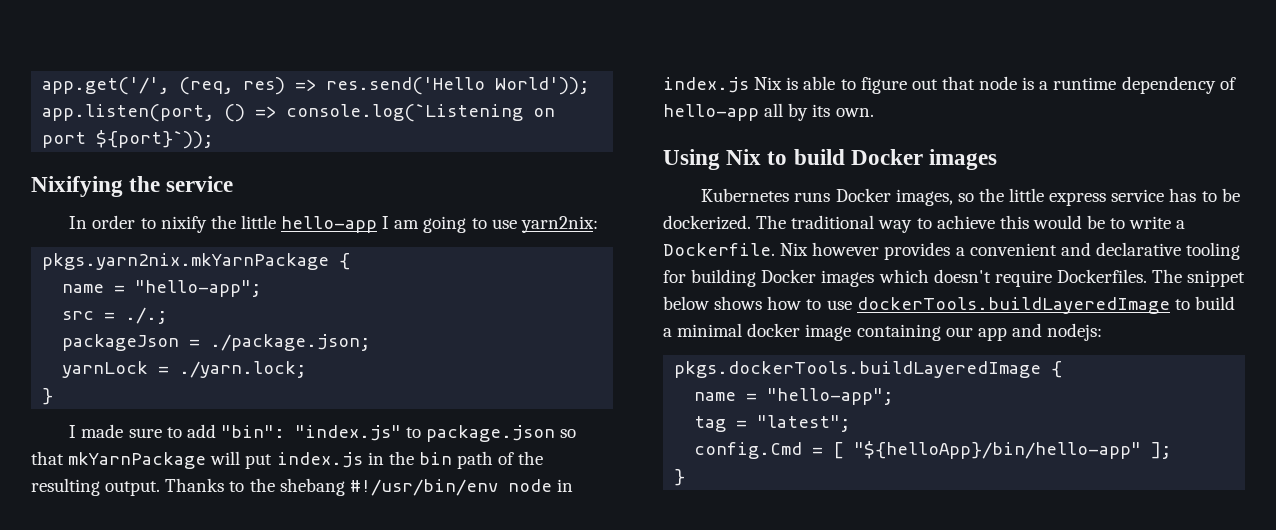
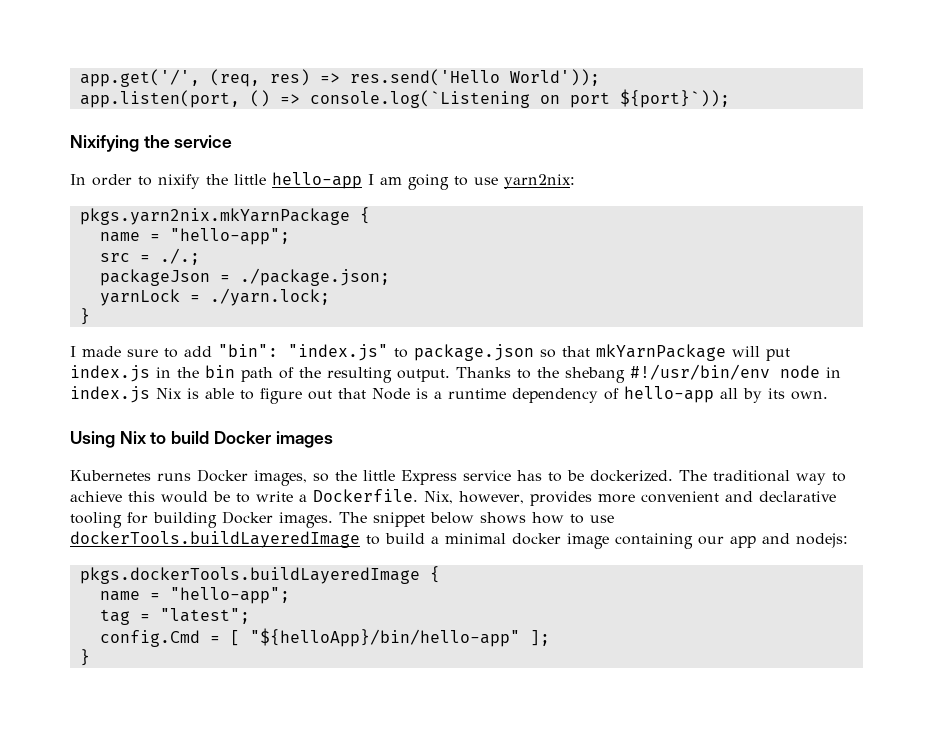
- Thanks to the shebang #!/usr/bin/env node in index.js Nix is able to figure out that node is a runtime dependency of hello-app all by its own.
+ Thanks to the shebang #!/usr/bin/env node in index.js Nix is able to figure out that Node is a runtime dependency of hello-app all by its own.
- Kubernetes runs Docker images, so the little express service has to be dockerized.
+ Kubernetes runs Docker images, so the little Express service has to be dockerized.
- Nix however provides a convenient and declarative tooling for building Docker images which doesn't require Dockerfiles.
+ Nix, however, provides more convenient and declarative tooling for building Docker images.

